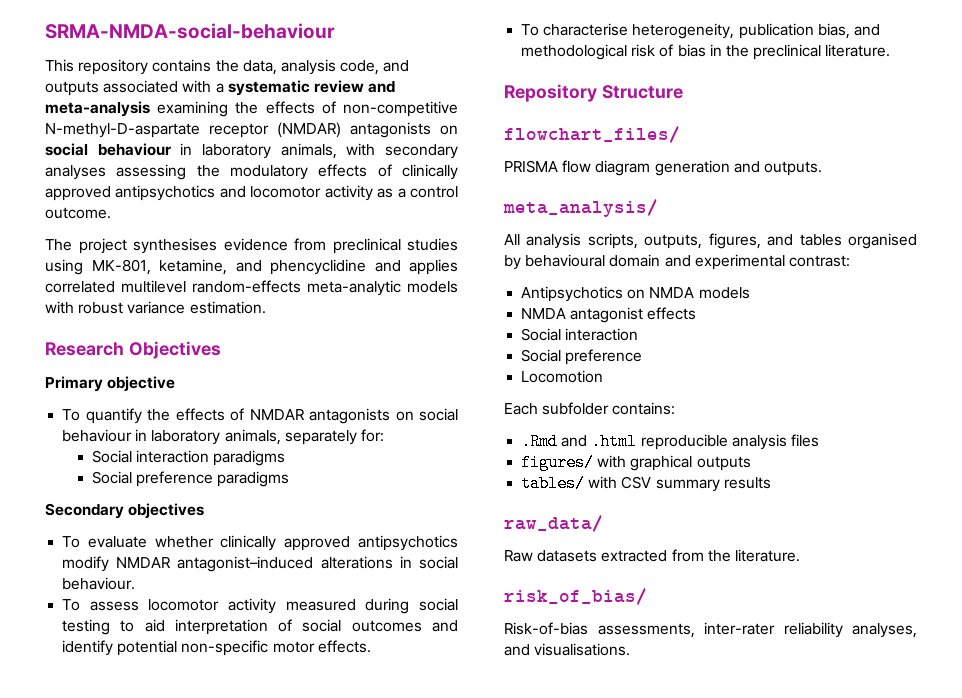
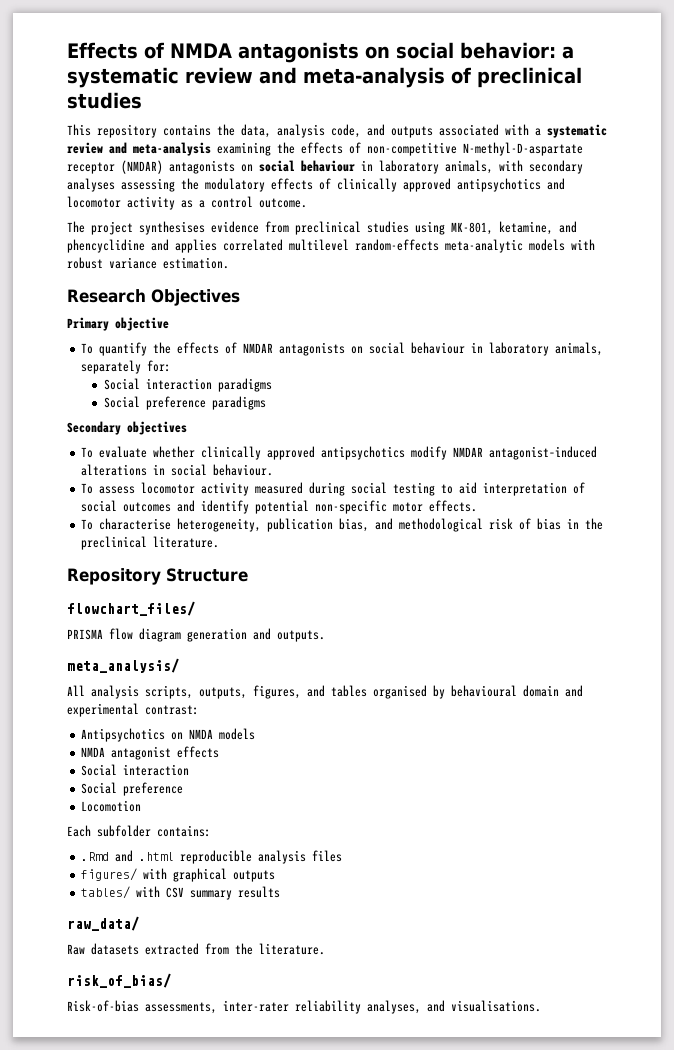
- SRMA-NMDA-social-behaviour
+ Effects of NMDA antagonists on social behavior: a systematic review and meta-analysis of preclinical studies

